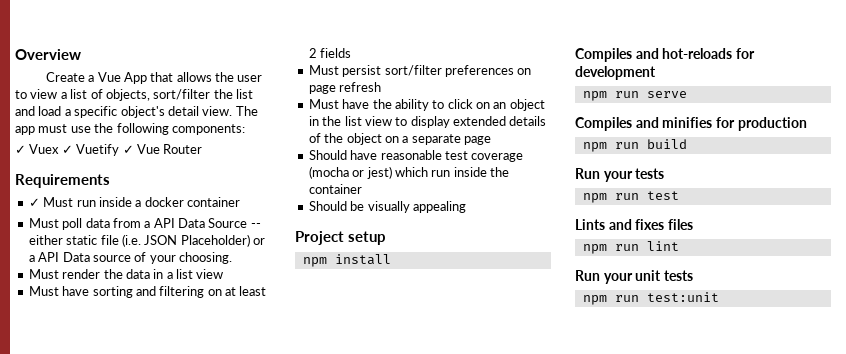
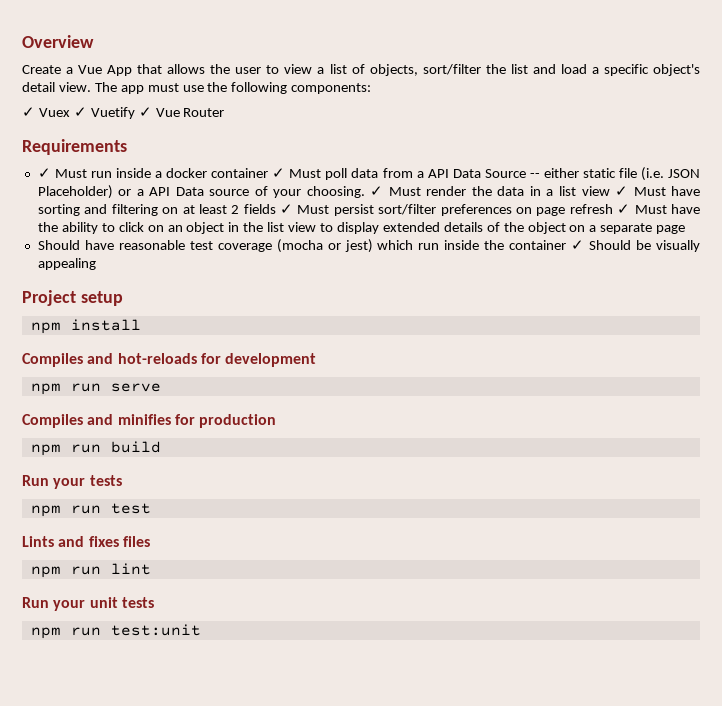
- ✓ Must run inside a docker container
- Must poll data from a API Data Source -- either static file (i.e. JSON Placeholder) or a API Data source of your choosing.
- Must render the data in a list view
- Must have sorting and filtering on at least 2 fields
- Must persist sort/filter preferences on page refresh
- Must have the ability to click on an object in the list view to display extended details of the object on a separate page
+ ✓ Must run inside a docker container ✓ Must poll data from a API Data Source -- either static file (i.e. JSON Placeholder) or a API Data source of your choosing. ✓ Must render the data in a list view ✓ Must have sorting and filtering on at least 2 fields ✓ Must persist sort/filter preferences on page refresh ✓ Must have the ability to click on an object in the list view to display extended details of the object on a separate page
- Should have reasonable test coverage (mocha or jest) which run inside the container
- Should be visually appealing
+ Should have reasonable test coverage (mocha or jest) which run inside the container ✓ Should be visually appealing

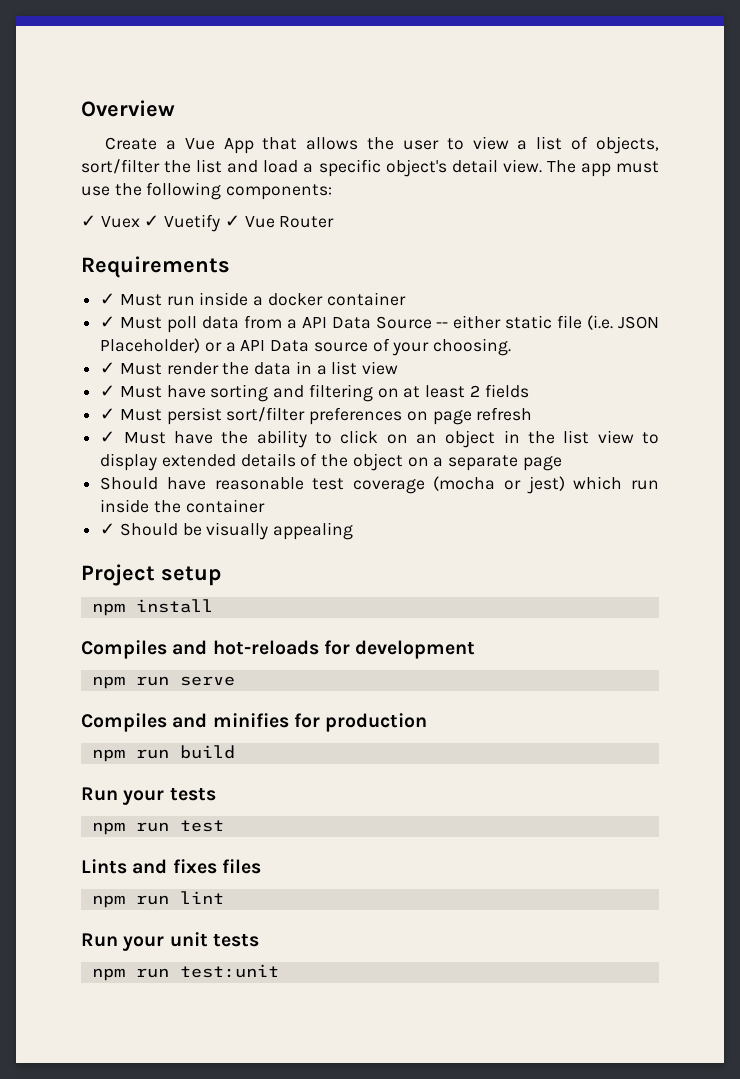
- ✓ Must run inside a docker container ✓ Must poll data from a API Data Source -- either static file (i.e. JSON Placeholder) or a API Data source of your choosing. ✓ Must render the data in a list view ✓ Must have sorting and filtering on at least 2 fields ✓ Must persist sort/filter preferences on page refresh ✓ Must have the ability to click on an object in the list view to display extended details of the object on a separate page
+ ✓ Must run inside a docker container
+ ✓ Must poll data from a API Data Source -- either static file (i.e. JSON Placeholder) or a API Data source of your choosing.
+ ✓ Must render the data in a list view
+ ✓ Must have sorting and filtering on at least 2 fields
+ ✓ Must persist sort/filter preferences on page refresh
+ ✓ Must have the ability to click on an object in the list view to display extended details of the object on a separate page
- Should have reasonable test coverage (mocha or jest) which run inside the container ✓ Should be visually appealing
+ Should have reasonable test coverage (mocha or jest) which run inside the container
+ ✓ Should be visually appealing

